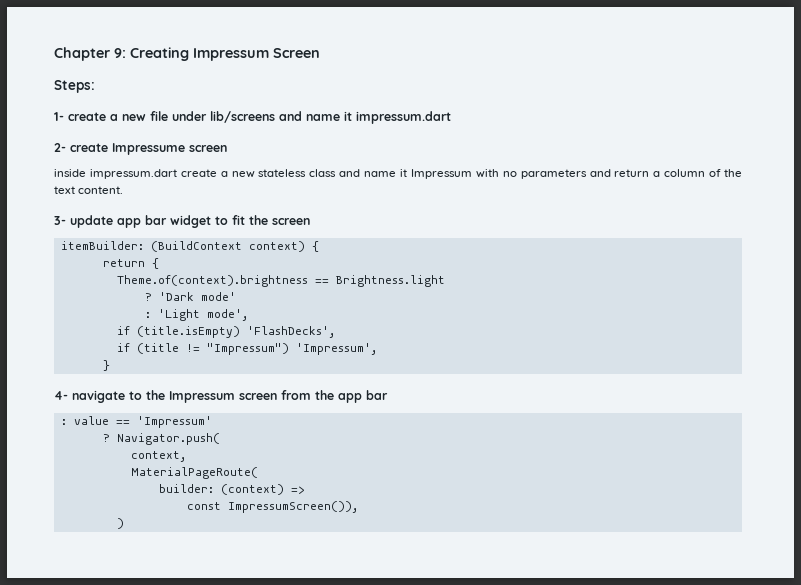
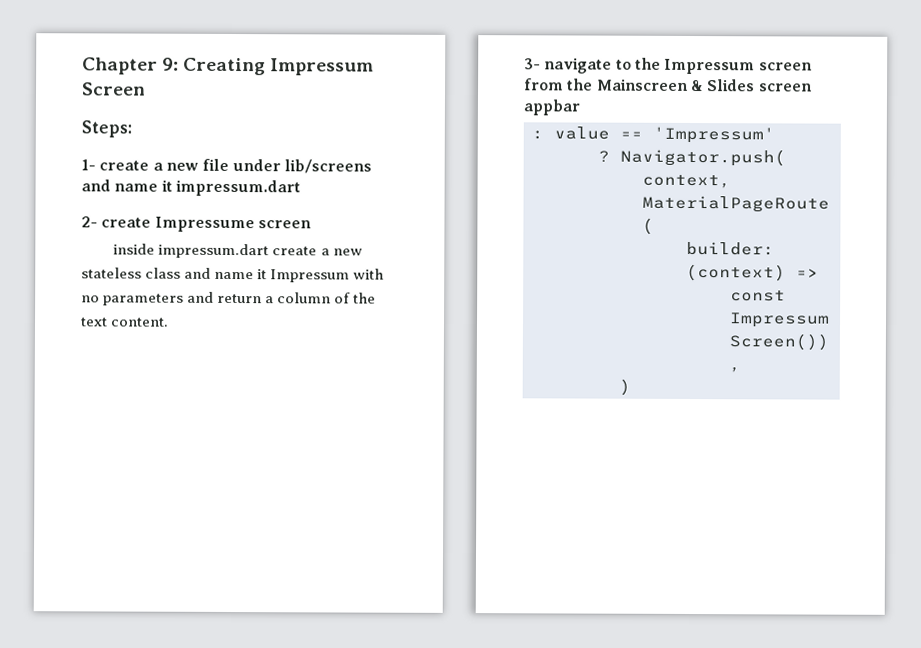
- 3- update app bar widget to fit the screen
- itemBuilder: (BuildContext context) {
- return {
- Theme.of(context).brightness == Brightness.light
- ? 'Dark mode'
- : 'Light mode',
- if (title.isEmpty) 'FlashDecks',
- if (title != "Impressum") 'Impressum',
- }
- 4- navigate to the Impressum screen from the app bar
+ 3- navigate to the Impressum screen from the Mainscreen & Slides screen appbar

